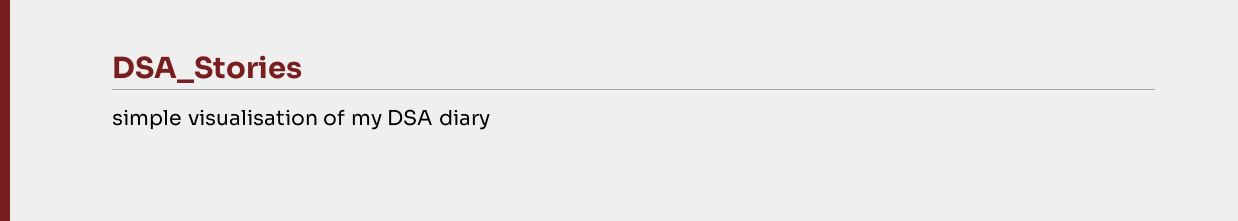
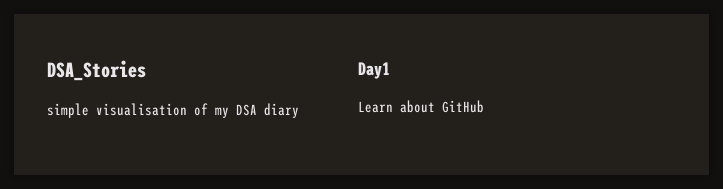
+ Day1
+ Learn about GitHub

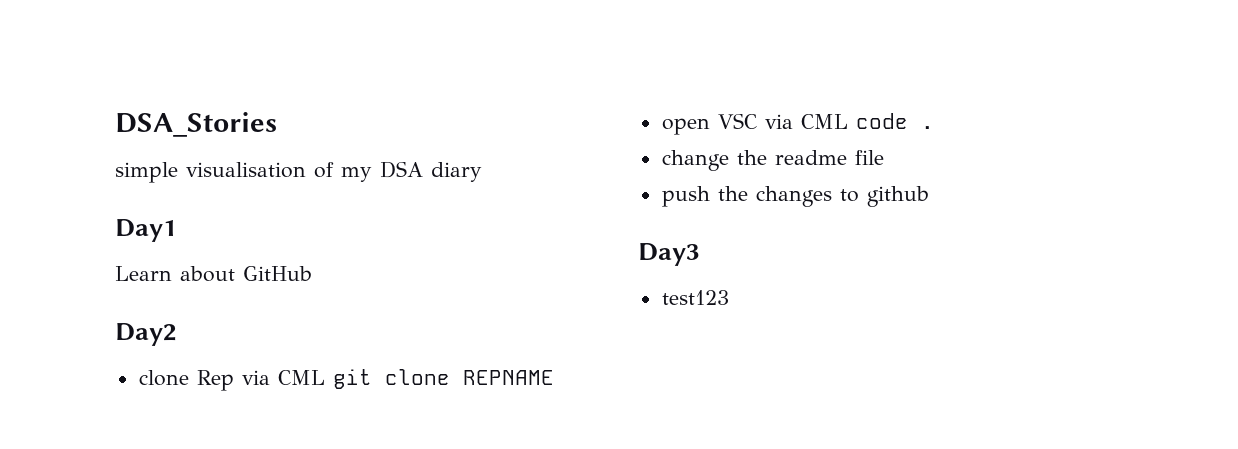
+ Day2
+ clone Rep via CML git clone REPNAME
+ open VSC via CML code .
+ change the readme file
+ push the changes to github
+ Day3
+ test123

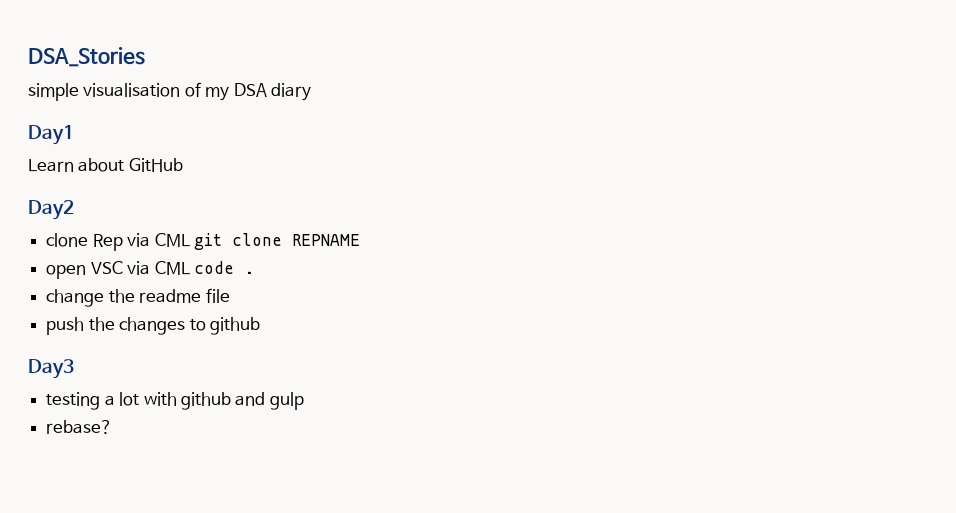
- test123
+ testing a lot with github and gulp
+ rebase?

